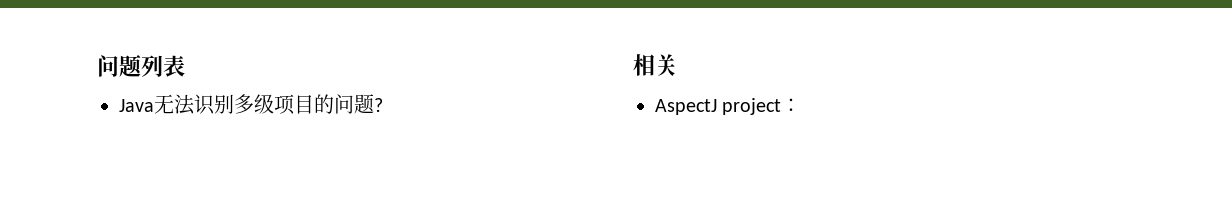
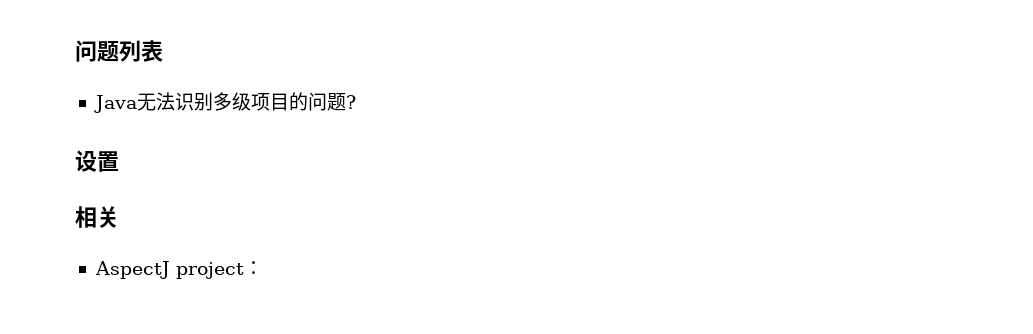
+ 设置

